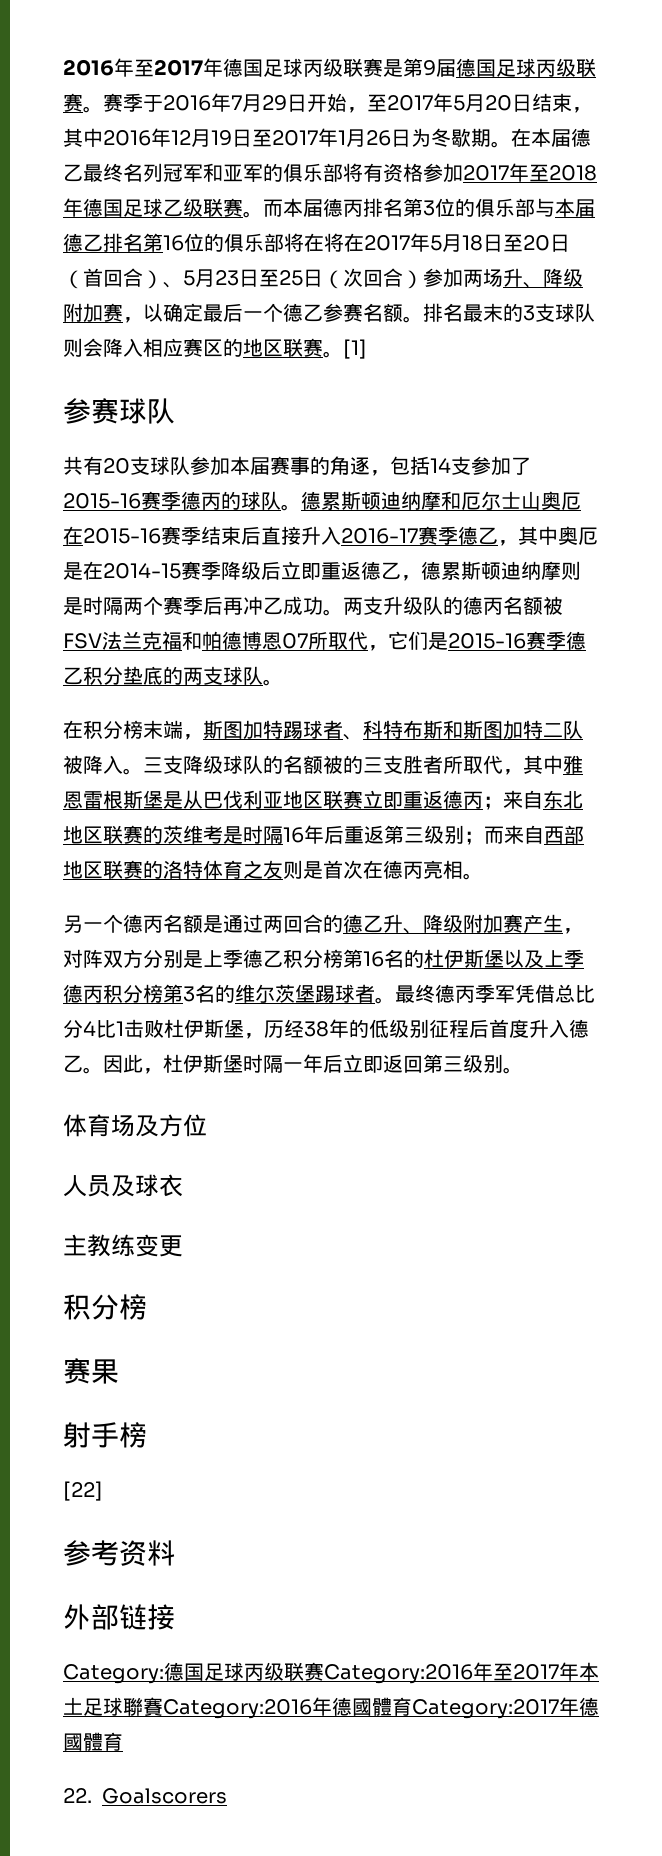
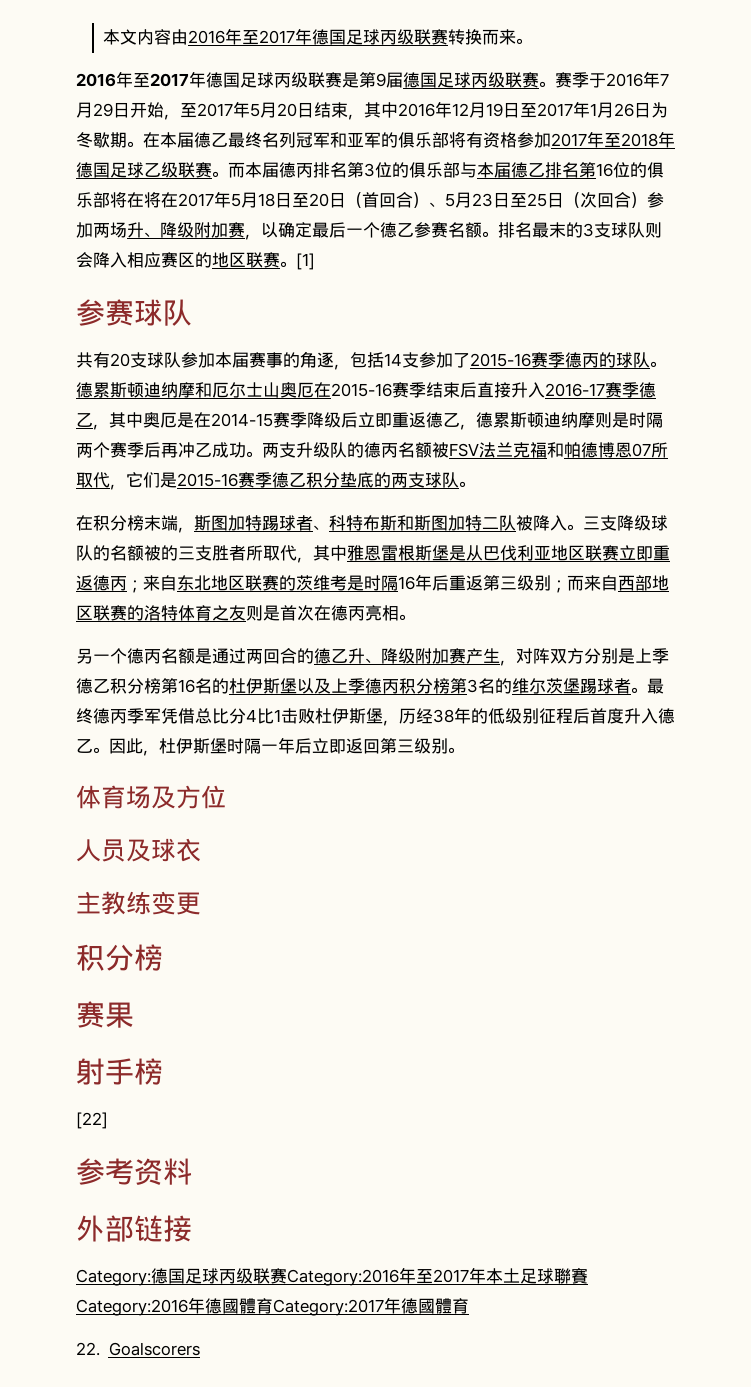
+ 本文内容由2016年至2017年德国足球丙级联赛转换而来。

